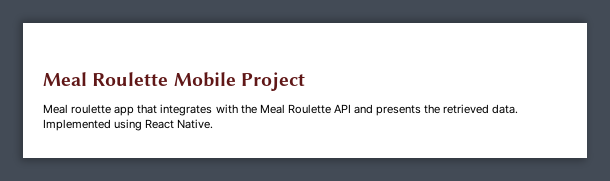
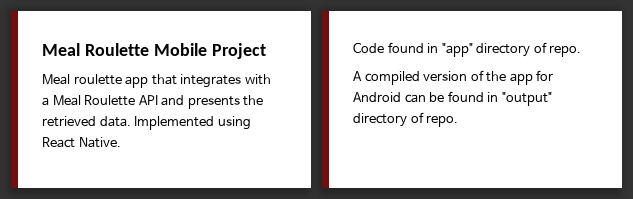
- Meal roulette app that integrates with the Meal Roulette API and presents the retrieved data.
+ Meal roulette app that integrates with a Meal Roulette API and presents the retrieved data.
+ Code found in "app" directory of repo.
+ A compiled version of the app for Android can be found in "output" directory of repo.

